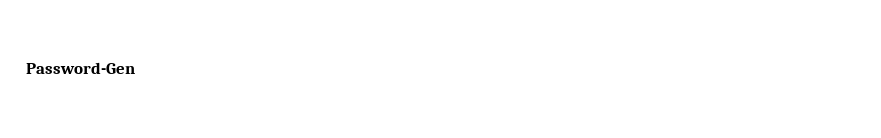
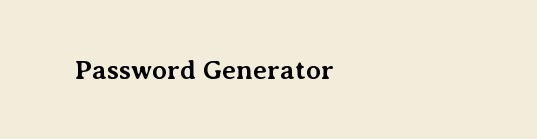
- Password-Gen
+ Password Generator

